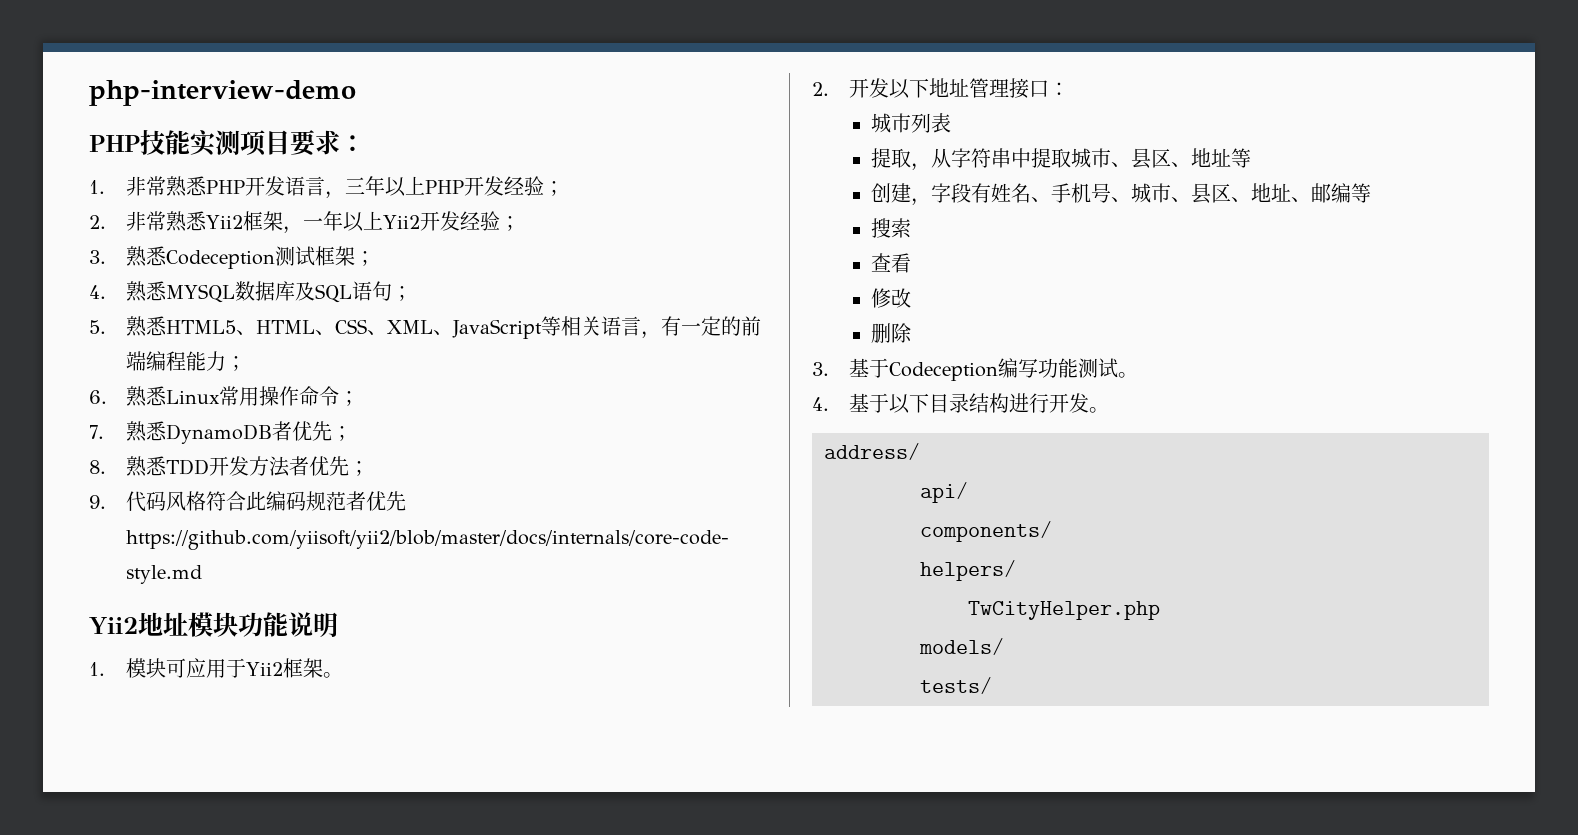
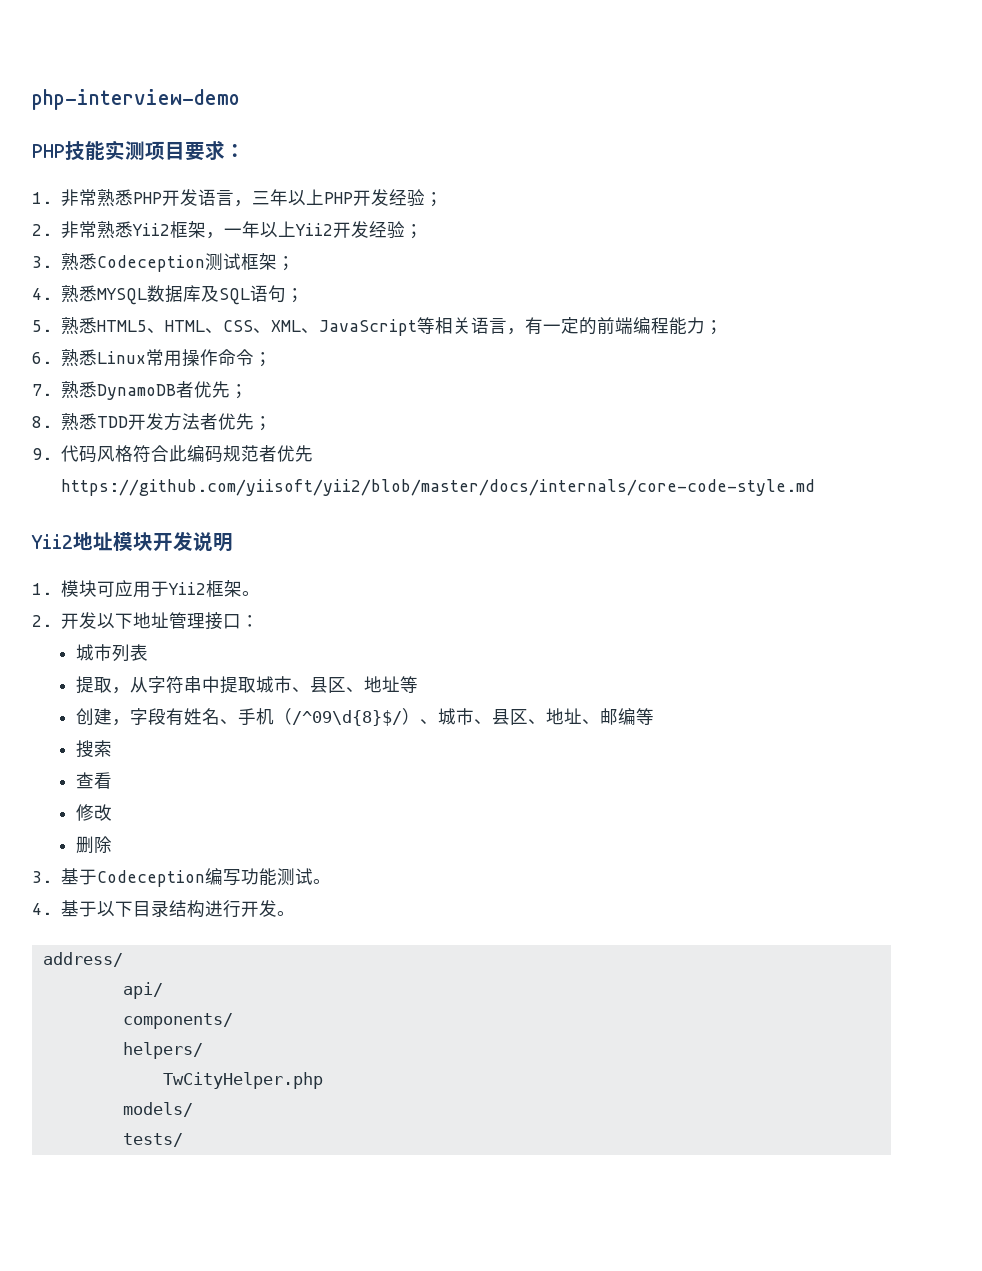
- Yii2地址模块功能说明
+ Yii2地址模块开发说明
- 创建，字段有姓名、手机号、城市、县区、地址、邮编等
+ 创建，字段有姓名、手机（/^09\d{8}$/）、城市、县区、地址、邮编等

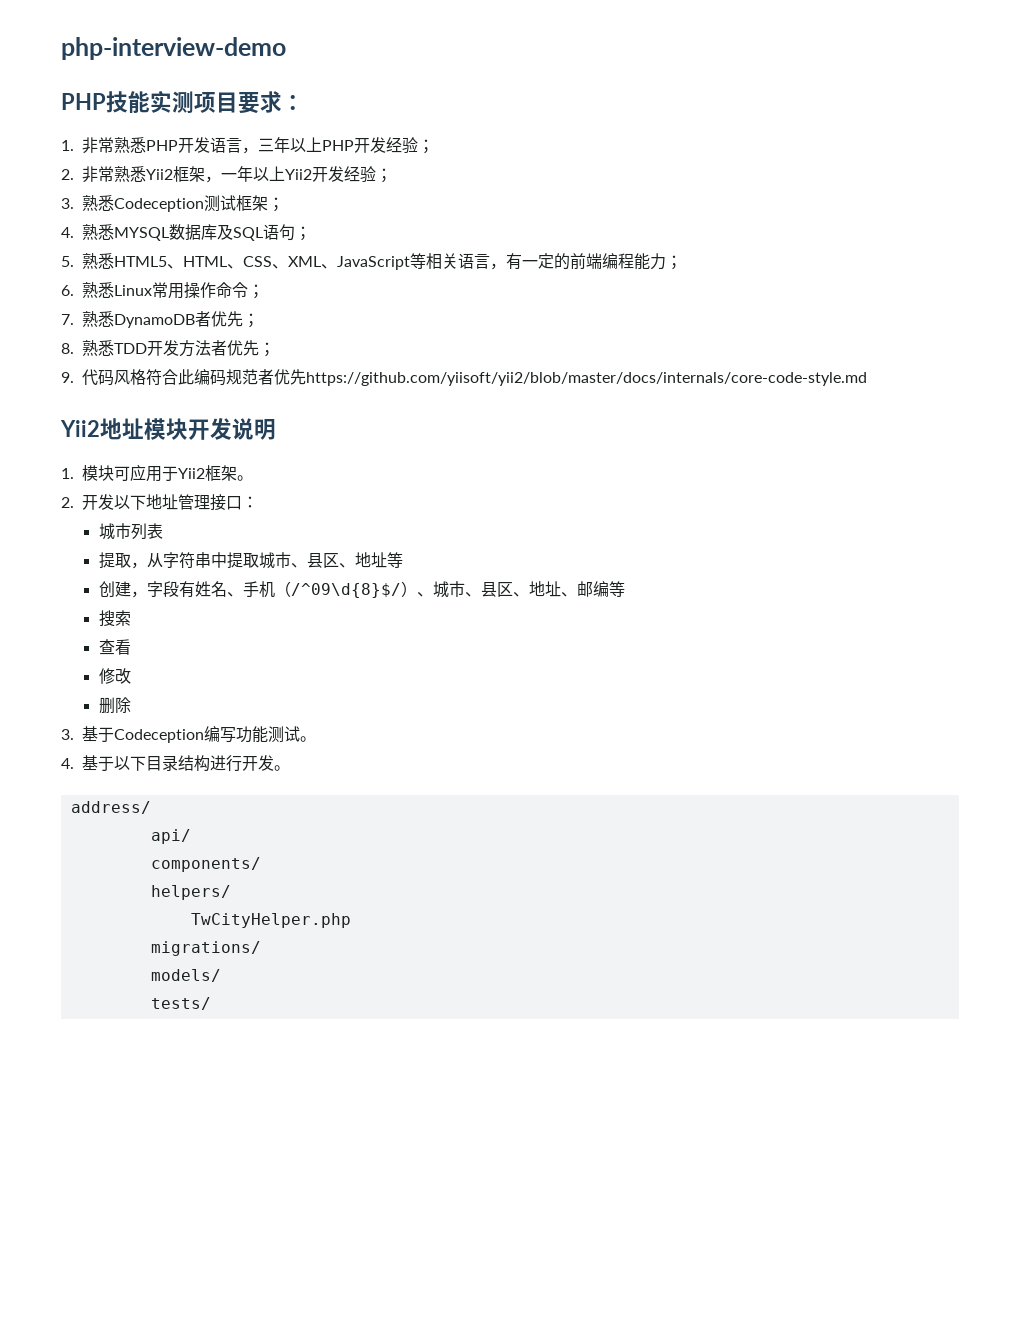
+ migrations/

